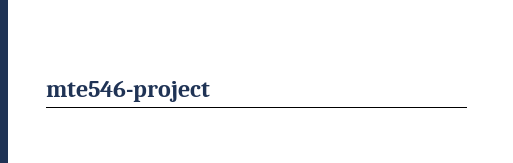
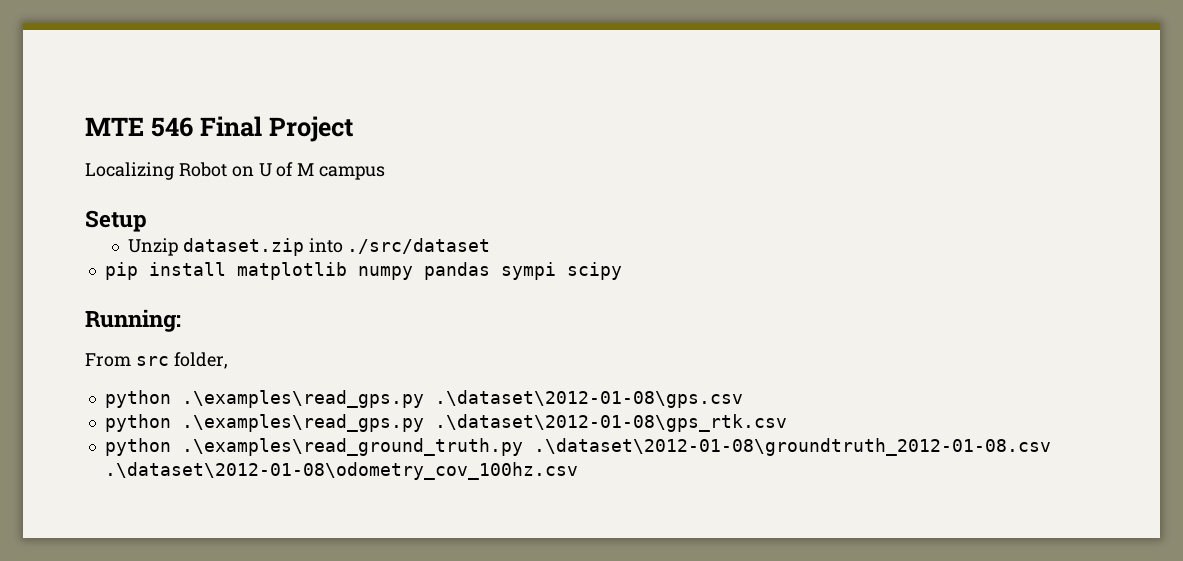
- mte546-project
+ MTE 546 Final Project
+ Localizing Robot on U of M campus
+ Setup
+ Unzip dataset.zip into ./src/dataset
+ pip install matplotlib numpy pandas sympi scipy
+ Running:
+ From src folder,
+ python .\examples\read_gps.py .\dataset\2012-01-08\gps.csv
+ python .\examples\read_gps.py .\dataset\2012-01-08\gps_rtk.csv
+ python .\examples\read_ground_truth.py .\dataset\2012-01-08\groundtruth_2012-01-08.csv .\dataset\2012-01-08\odometry_cov_100hz.csv

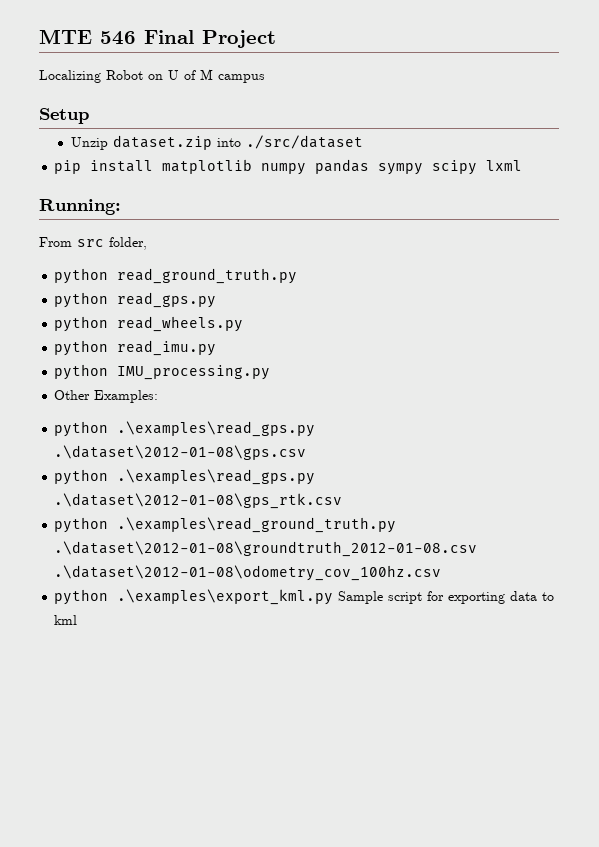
- pip install matplotlib numpy pandas sympi scipy
+ pip install matplotlib numpy pandas sympy scipy lxml
+ python read_ground_truth.py
+ python read_gps.py
+ python read_wheels.py
+ python read_imu.py
+ python IMU_processing.py
+ Other Examples:
+ python .\examples\export_kml.py Sample script for exporting data to kml

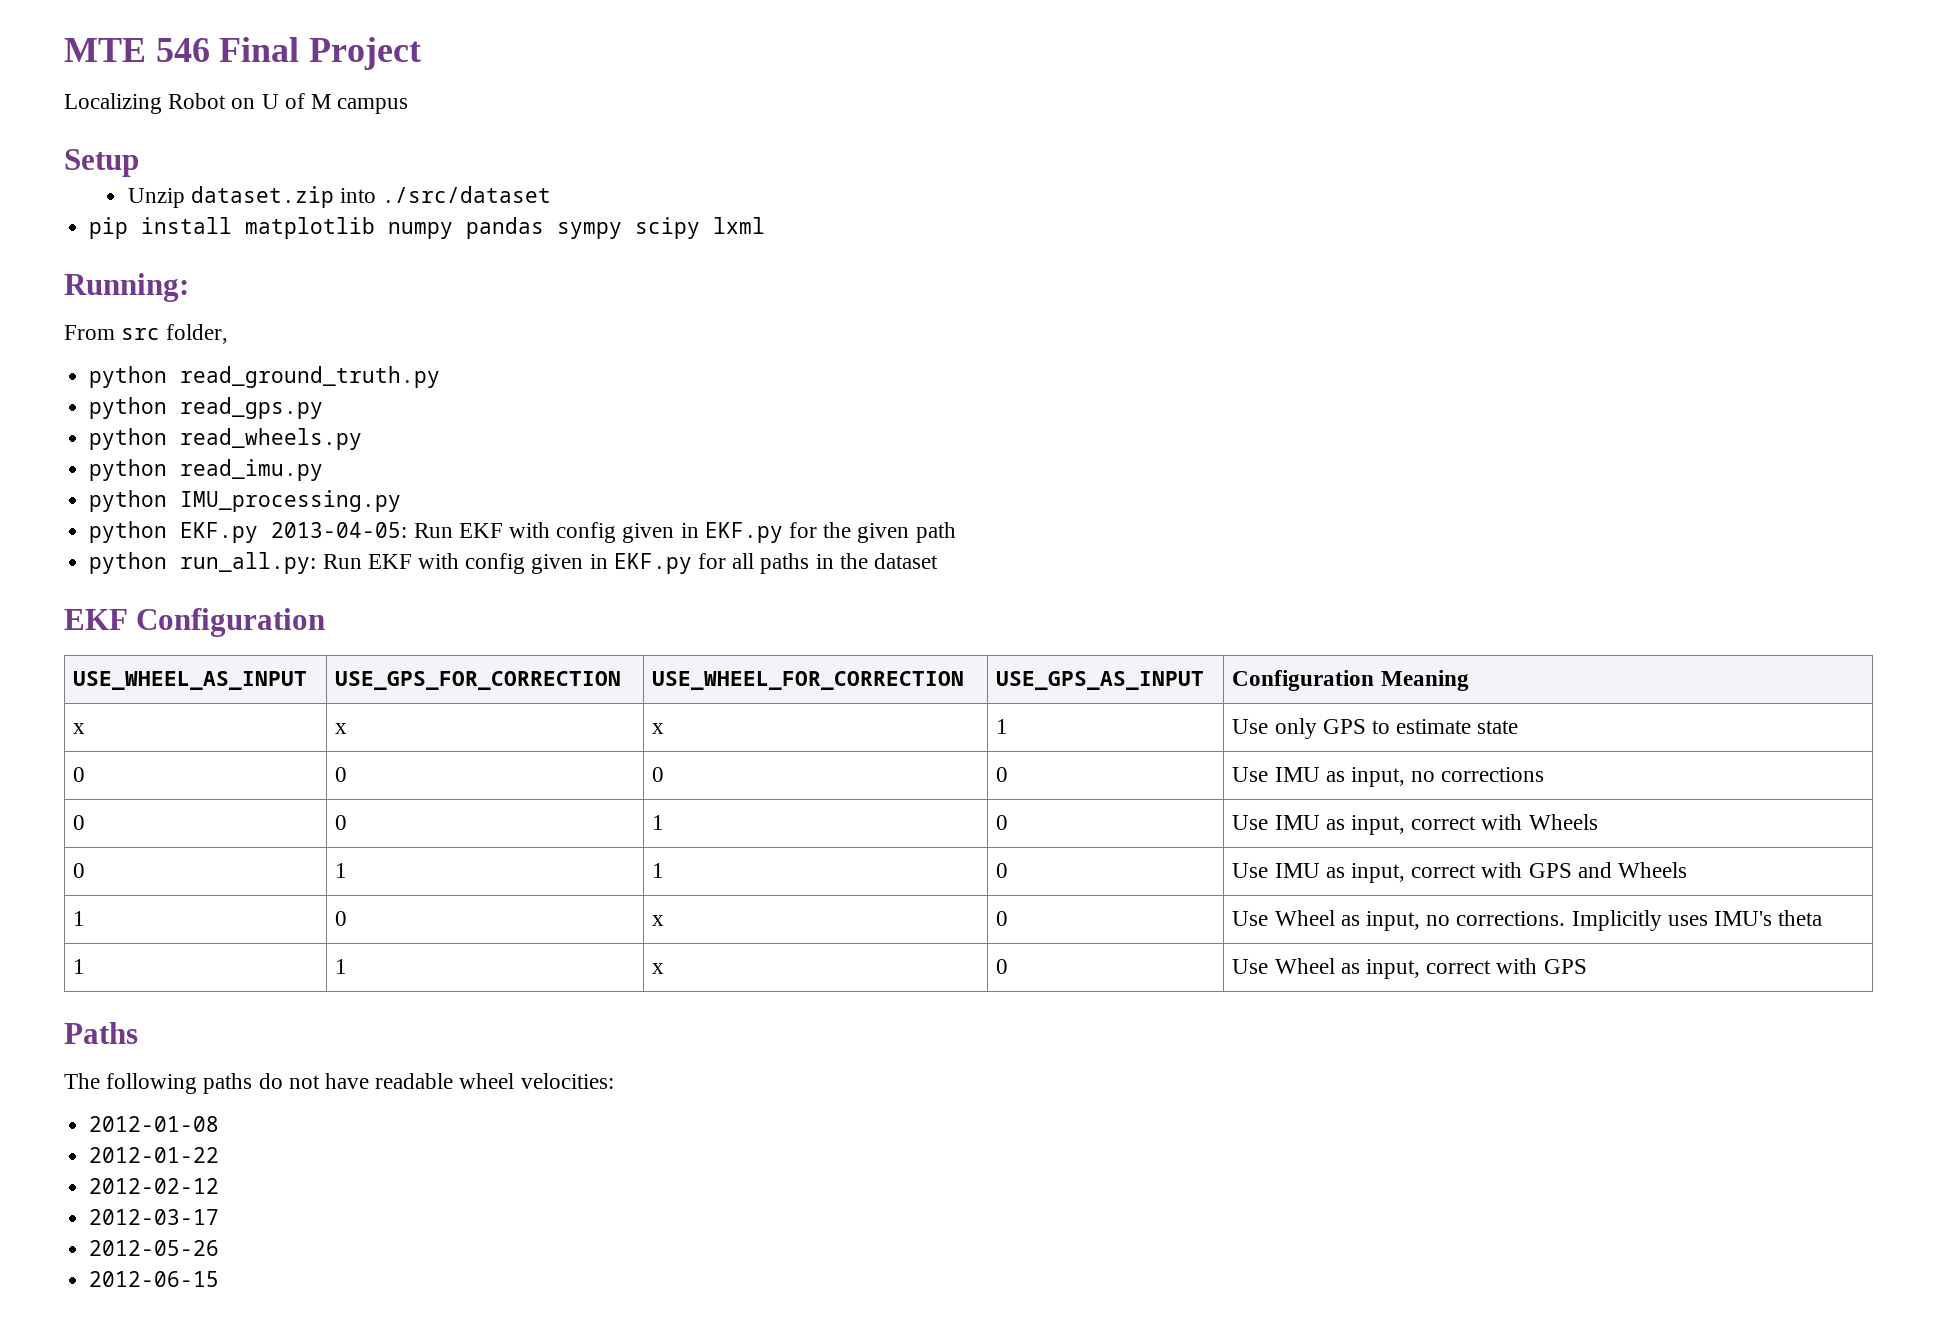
- Other Examples:
- python .\examples\read_gps.py .\dataset\2012-01-08\gps.csv
- python .\examples\read_gps.py .\dataset\2012-01-08\gps_rtk.csv
- python .\examples\read_ground_truth.py .\dataset\2012-01-08\groundtruth_2012-01-08.csv .\dataset\2012-01-08\odometry_cov_100hz.csv
- python .\examples\export_kml.py Sample script for exporting data to kml
+ python EKF.py 2013-04-05: Run EKF with config given in EKF.py for the given path
+ python run_all.py: Run EKF with config given in EKF.py for all paths in the dataset
+ EKF Configuration
+ USE_WHEEL_AS_INPUT | USE_GPS_FOR_CORRECTION | USE_WHEEL_FOR_CORRECTION | USE_GPS_AS_INPUT | Configuration Meaning
+ x | x | x | 1 | Use only GPS to estimate state
+ 0 | 0 | 0 | 0 | Use IMU as input, no corrections
+ 0 | 0 | 1 | 0 | Use IMU as input, correct with Wheels
+ 0 | 1 | 1 | 0 | Use IMU as input, correct with GPS and Wheels
+ 1 | 0 | x | 0 | Use Wheel as input, no corrections. Implicitly uses IMU's theta
+ 1 | 1 | x | 0 | Use Wheel as input, correct with GPS
+ Paths
+ The following paths do not have readable wheel velocities:
+ 2012-01-08
+ 2012-01-22
+ 2012-02-12
+ 2012-03-17
+ 2012-05-26
+ 2012-06-15

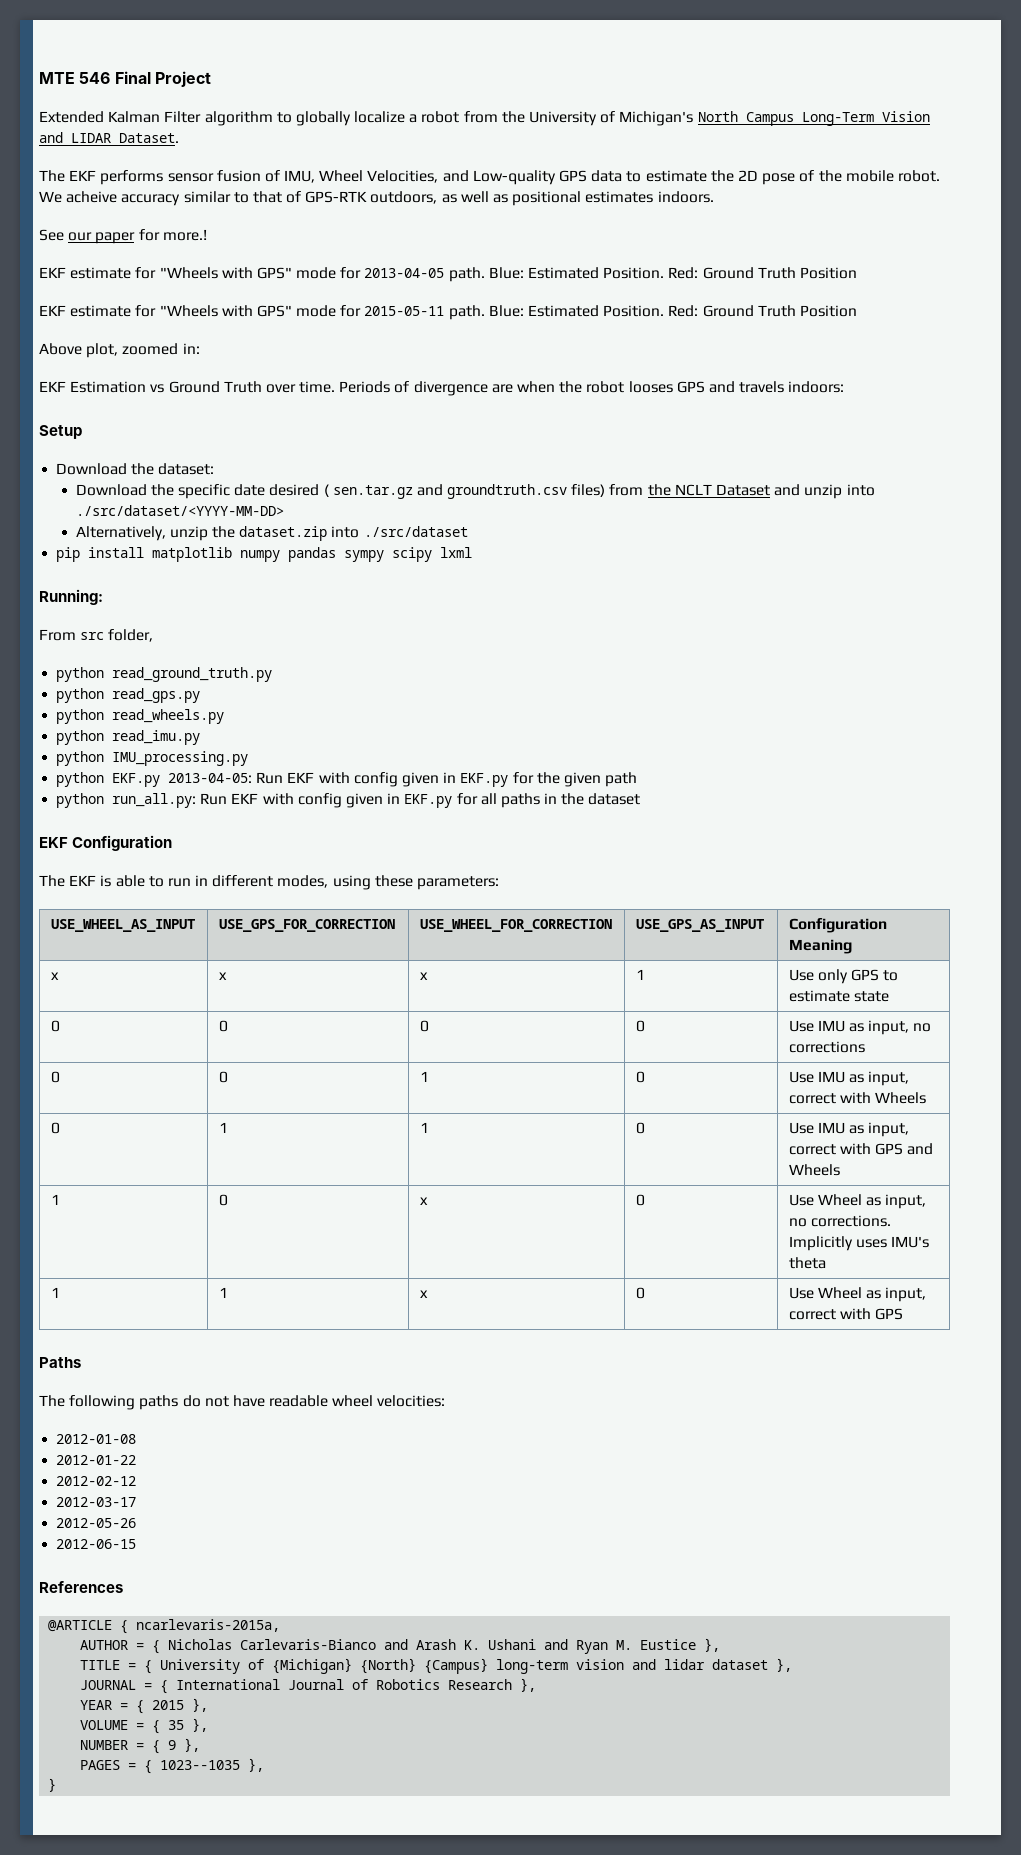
- Localizing Robot on U of M campus
+ Extended Kalman Filter algorithm to globally localize a robot from the University of Michigan's North Campus Long-Term Vision and LIDAR Dataset.
+ The EKF performs sensor fusion of IMU, Wheel Velocities, and Low-quality GPS data to estimate the 2D pose of the mobile robot. We acheive accuracy similar to that of GPS-RTK outdoors, as well as positional estimates indoors.
+ See our paper for more.!
+ EKF estimate for "Wheels with GPS" mode for 2013-04-05 path. Blue: Estimated Position. Red: Ground Truth Position
+ EKF estimate for "Wheels with GPS" mode for 2015-05-11 path. Blue: Estimated Position. Red: Ground Truth Position
+ Above plot, zoomed in:
+ EKF Estimation vs Ground Truth over time. Periods of divergence are when the robot looses GPS and travels indoors:
  Setup
- Unzip dataset.zip into ./src/dataset
+ Download the dataset:
+ Download the specific date desired ( sen.tar.gz and groundtruth.csv files) from the NCLT Dataset and unzip into ./src/dataset/<YYYY-MM-DD>
+ Alternatively, unzip the dataset.zip into ./src/dataset
+ The EKF is able to run in different modes, using these parameters:
+ References
+ @ARTICLE { ncarlevaris-2015a,
+ AUTHOR = { Nicholas Carlevaris-Bianco and Arash K. Ushani and Ryan M. Eustice },
+ TITLE = { University of {Michigan} {North} {Campus} long-term vision and lidar dataset },
+ JOURNAL = { International Journal of Robotics Research },
+ YEAR = { 2015 },
+ VOLUME = { 35 },
+ NUMBER = { 9 },
+ PAGES = { 1023--1035 },
+ }

